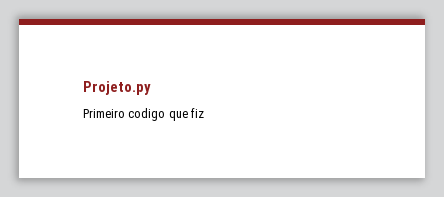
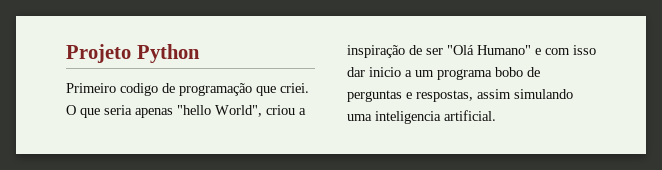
- Projeto.py
+ Projeto Python
- Primeiro codigo que fiz
+ Primeiro codigo de programação que criei. O que seria apenas "hello World", criou a inspiração de ser "Olá Humano" e com isso dar inicio a um programa bobo de perguntas e respostas, assim simulando uma inteligencia artificial.

